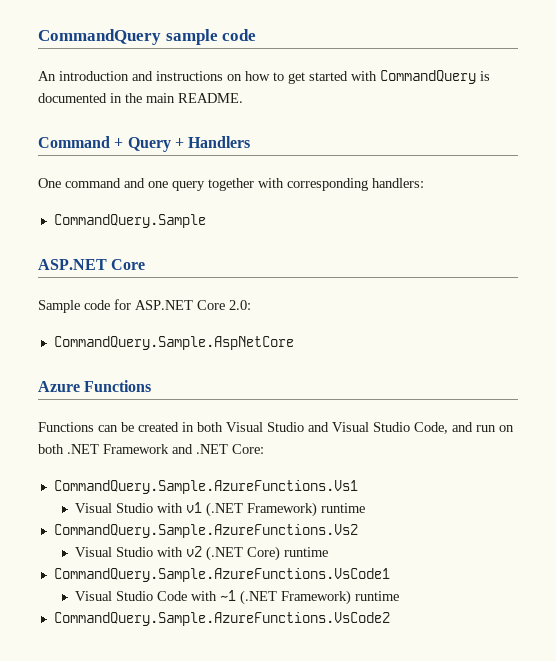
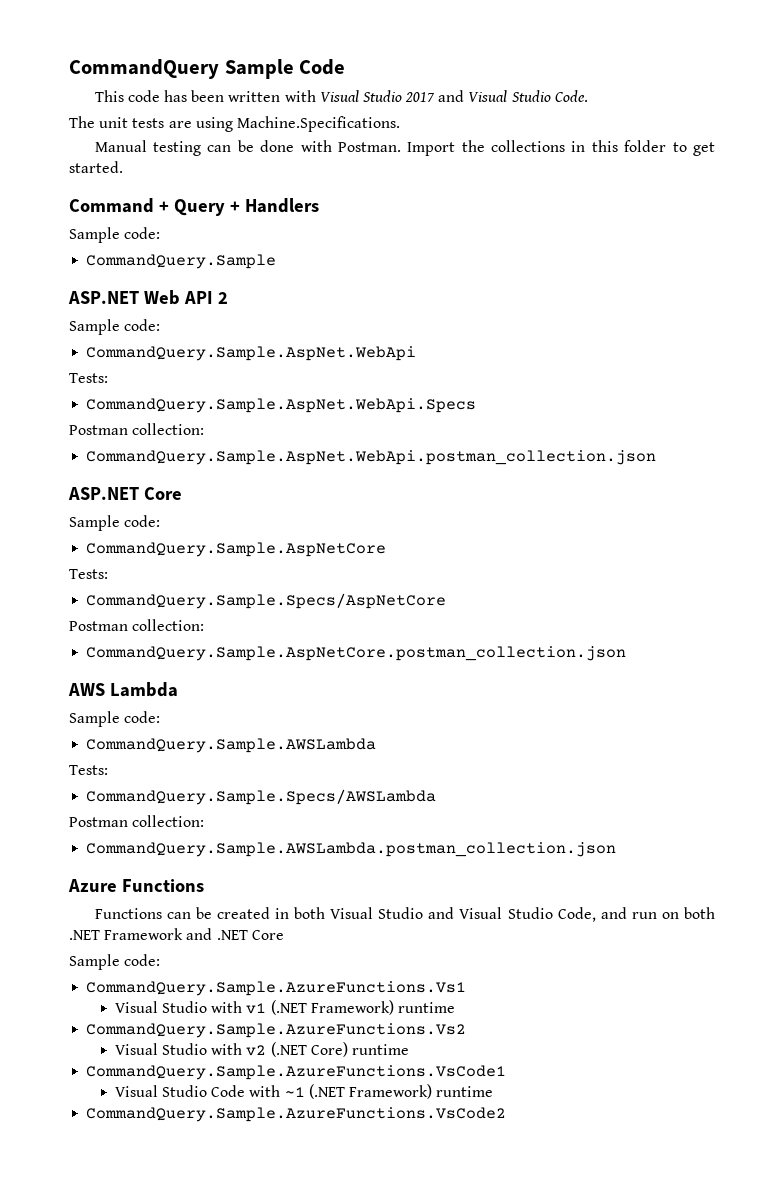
- CommandQuery sample code
- An introduction and instructions on how to get started with CommandQuery is documented in the main README.
+ CommandQuery Sample Code
+ This code has been written with Visual Studio 2017 and Visual Studio Code.
+ The unit tests are using Machine.Specifications.
+ Manual testing can be done with Postman. Import the collections in this folder to get started.
  Command + Query + Handlers
- One command and one query together with corresponding handlers:
+ Sample code:
  CommandQuery.Sample
+ ASP.NET Web API 2
+ Sample code:
+ CommandQuery.Sample.AspNet.WebApi
+ Tests:
+ CommandQuery.Sample.AspNet.WebApi.Specs
+ Postman collection:
+ CommandQuery.Sample.AspNet.WebApi.postman_collection.json
  ASP.NET Core
- Sample code for ASP.NET Core 2.0:
+ Sample code:
  CommandQuery.Sample.AspNetCore
+ Tests:
+ CommandQuery.Sample.Specs/AspNetCore
+ Postman collection:
+ CommandQuery.Sample.AspNetCore.postman_collection.json
+ AWS Lambda
+ Sample code:
+ CommandQuery.Sample.AWSLambda
+ Tests:
+ CommandQuery.Sample.Specs/AWSLambda
+ Postman collection:
+ CommandQuery.Sample.AWSLambda.postman_collection.json
- Functions can be created in both Visual Studio and Visual Studio Code, and run on both .NET Framework and .NET Core:
+ Functions can be created in both Visual Studio and Visual Studio Code, and run on both .NET Framework and .NET Core
+ Sample code:

